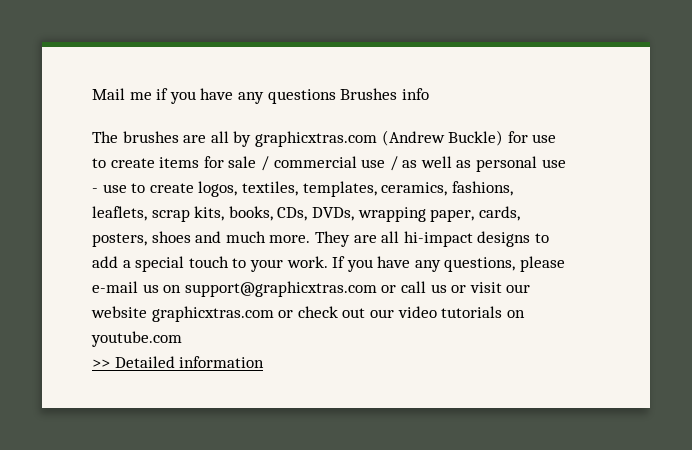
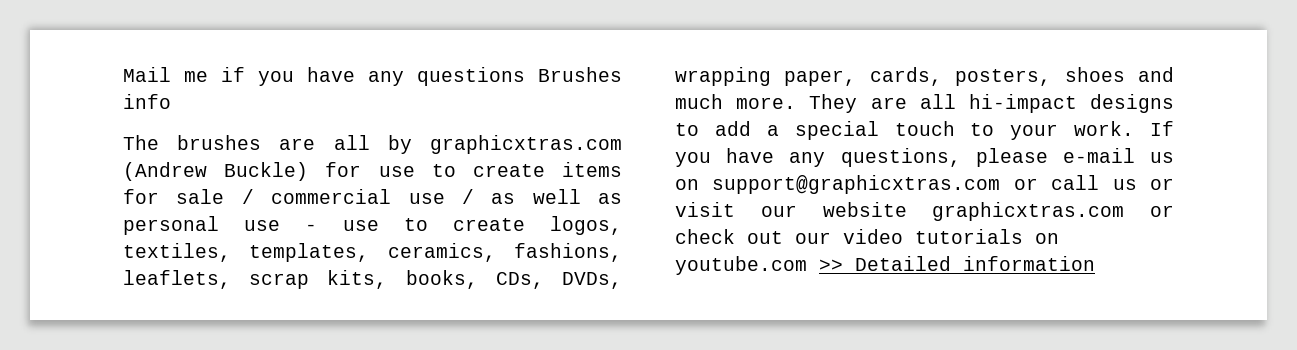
- If you have any questions, please e-mail us on support@graphicxtras.com or call us or visit our website graphicxtras.com or check out our video tutorials on youtube.com
- >> Detailed information
+ If you have any questions, please e-mail us on support@graphicxtras.com or call us or visit our website graphicxtras.com or check out our video tutorials on youtube.com >> Detailed information

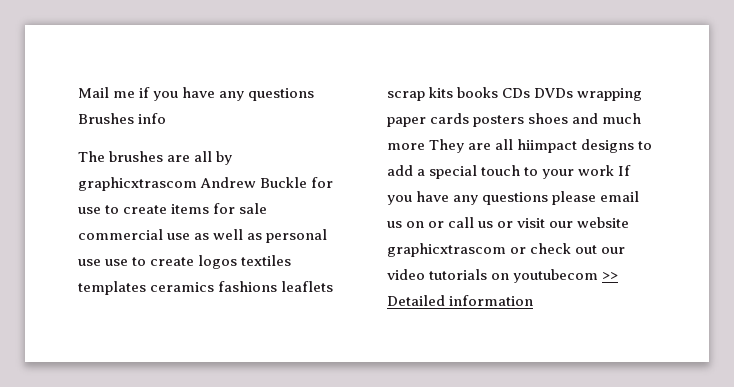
- The brushes are all by graphicxtras.com (Andrew Buckle) for use to create items for sale / commercial use / as well as personal use - use to create logos, textiles, templates, ceramics, fashions, leaflets, scrap kits, books, CDs, DVDs, wrapping paper, cards, posters, shoes and much more. They are all hi-impact designs to add a special touch to your work. If you have any questions, please e-mail us on support@graphicxtras.com or call us or visit our website graphicxtras.com or check out our video tutorials on youtube.com >> Detailed information
+ The brushes are all by graphicxtrascom Andrew Buckle for use to create items for sale commercial use as well as personal use use to create logos textiles templates ceramics fashions leaflets scrap kits books CDs DVDs wrapping paper cards posters shoes and much more They are all hiimpact designs to add a special touch to your work If you have any questions please email us on or call us or visit our website graphicxtrascom or check out our video tutorials on youtubecom >> Detailed information

